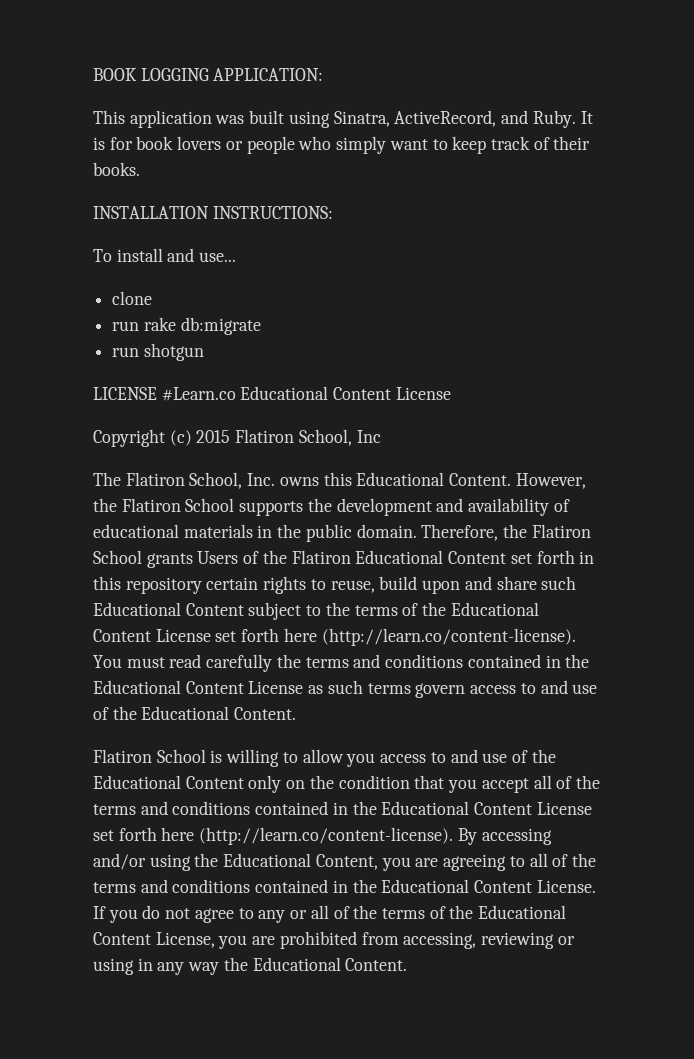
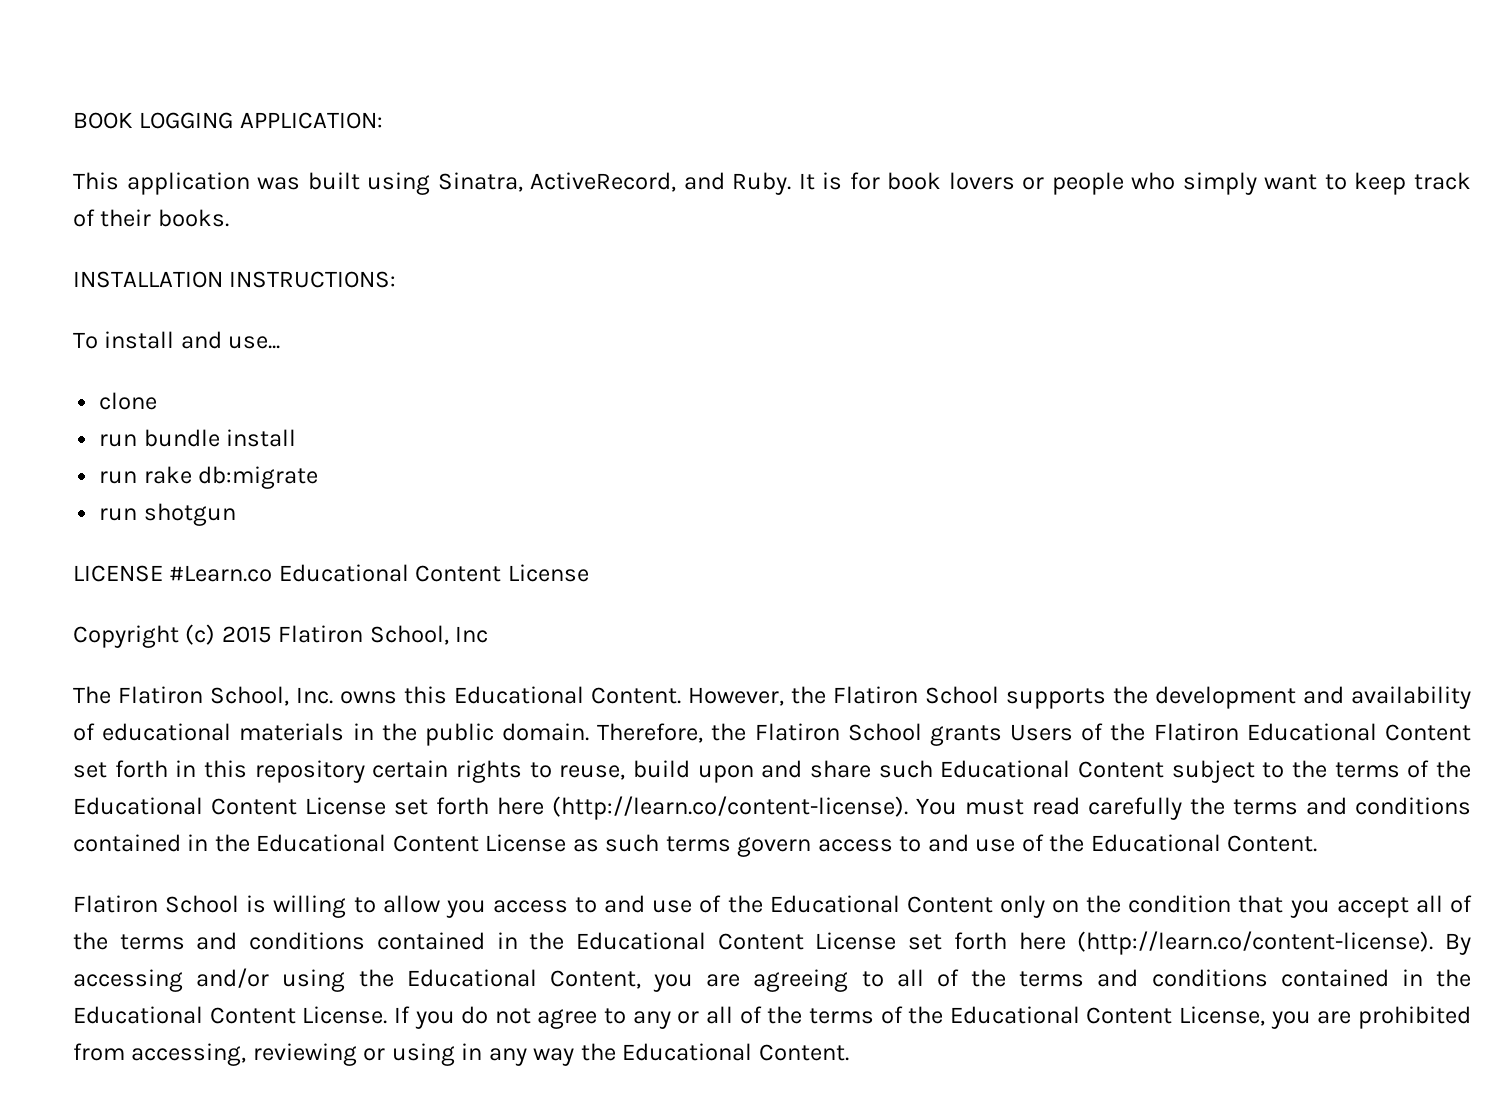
+ run bundle install

